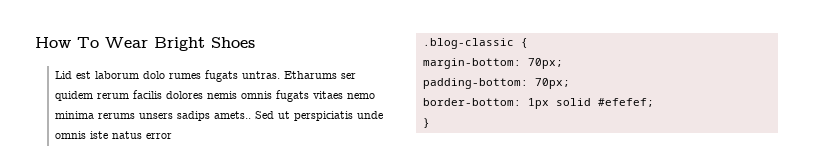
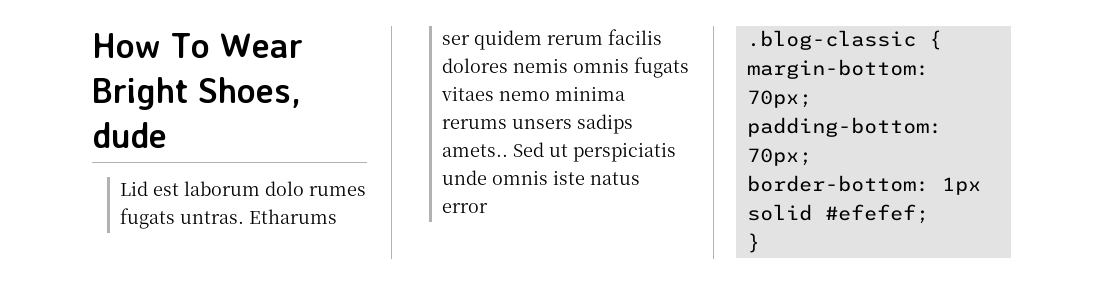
- How To Wear Bright Shoes
+ How To Wear Bright Shoes, dude

